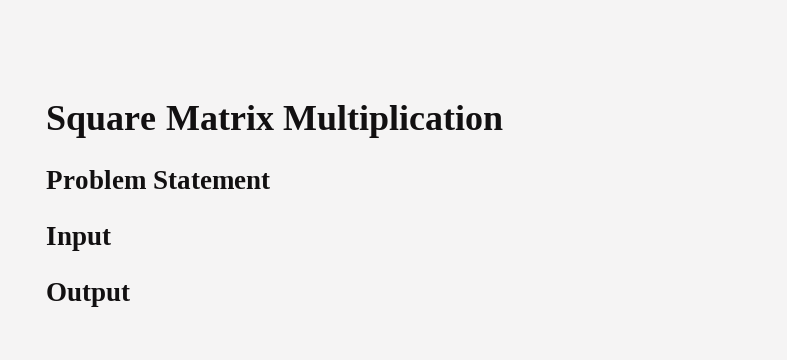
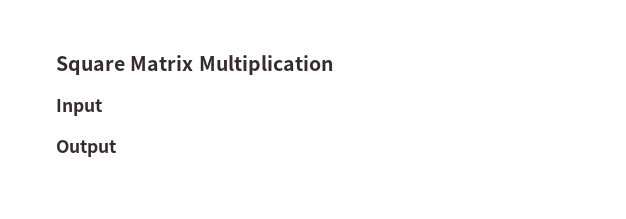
- Problem Statement

